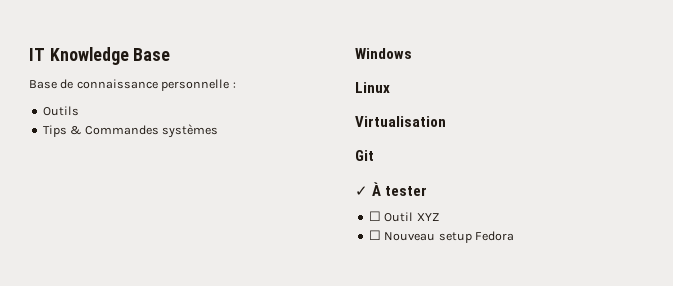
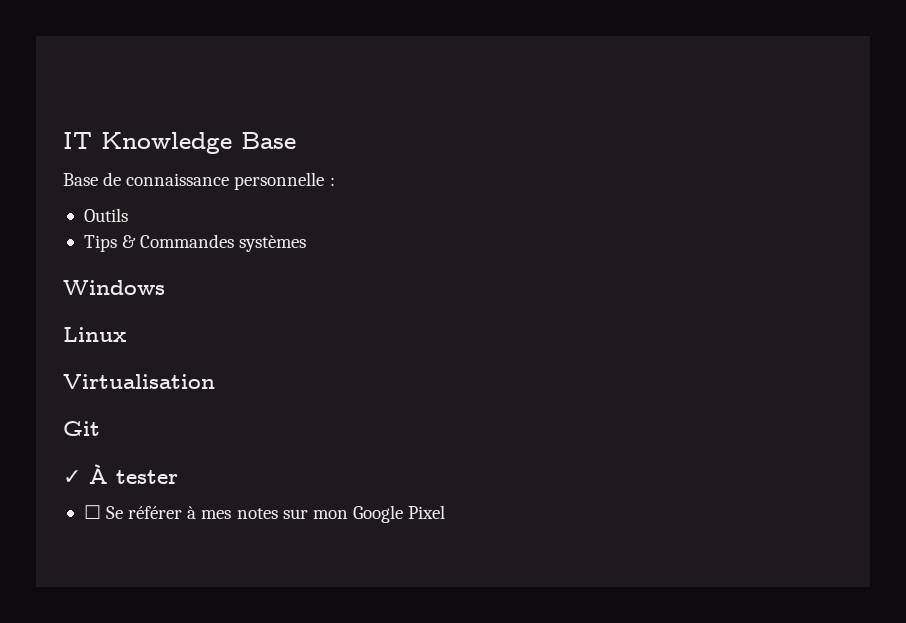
- ☐ Outil XYZ
- ☐ Nouveau setup Fedora
+ ☐ Se référer à mes notes sur mon Google Pixel

